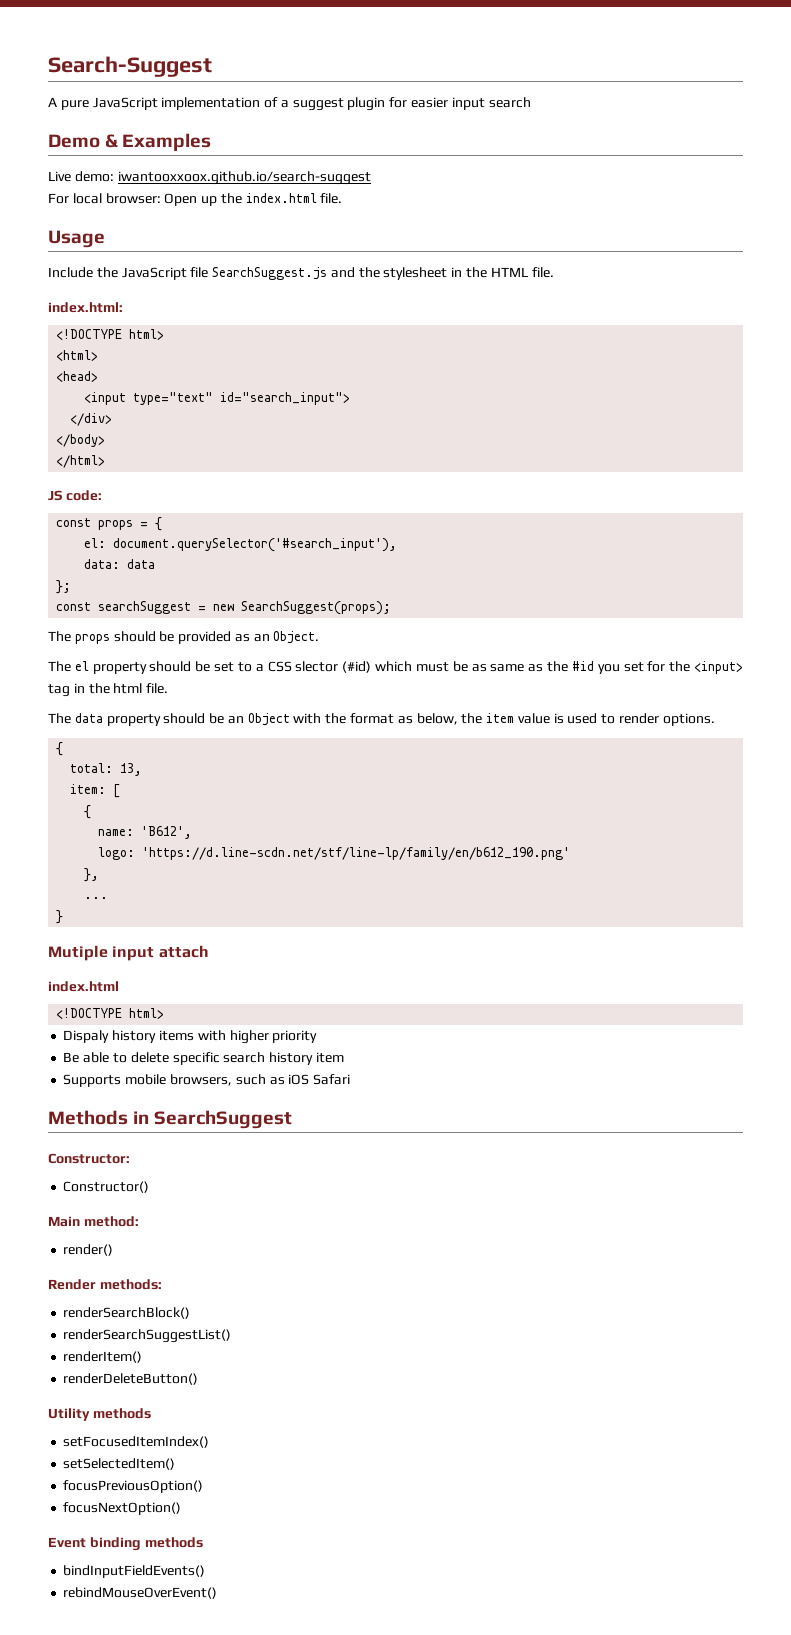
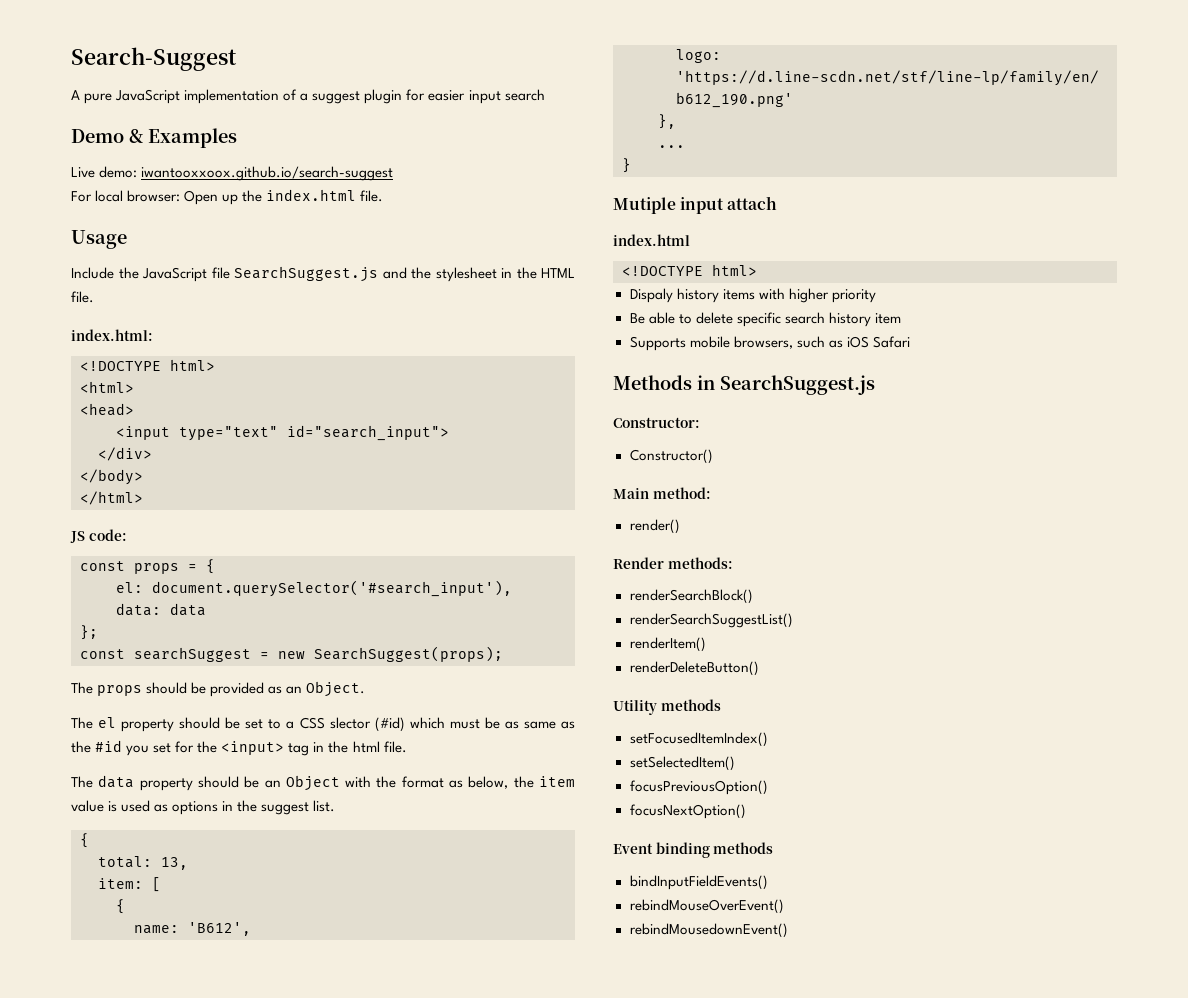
- The data property should be an Object with the format as below, the item value is used to render options.
+ The data property should be an Object with the format as below, the item value is used as options in the suggest list.
- Methods in SearchSuggest
+ Methods in SearchSuggest.js
+ rebindMousedownEvent()

